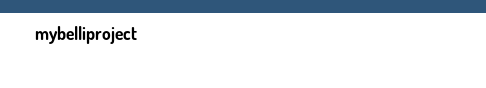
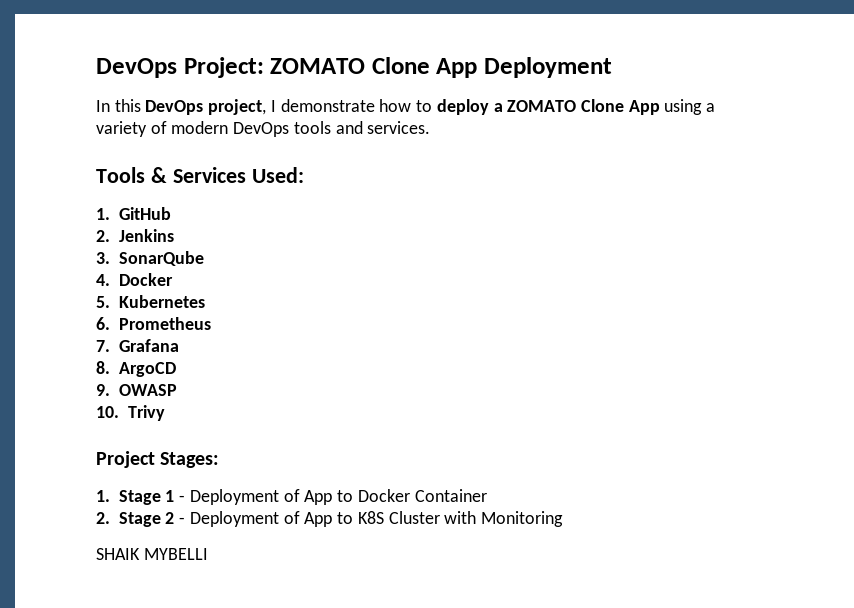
- mybelliproject
+ DevOps Project: ZOMATO Clone App Deployment
+ In this DevOps project, I demonstrate how to deploy a ZOMATO Clone App using a variety of modern DevOps tools and services.
+ Tools & Services Used:
+ 1. GitHub
+ 2. Jenkins
+ 3. SonarQube
+ 4. Docker
+ 5. Kubernetes
+ 6. Prometheus
+ 7. Grafana
+ 8. ArgoCD
+ 9. OWASP
+ 10. Trivy
+ Project Stages:
+ 1. Stage 1 - Deployment of App to Docker Container
+ 2. Stage 2 - Deployment of App to K8S Cluster with Monitoring
+ SHAIK MYBELLI

